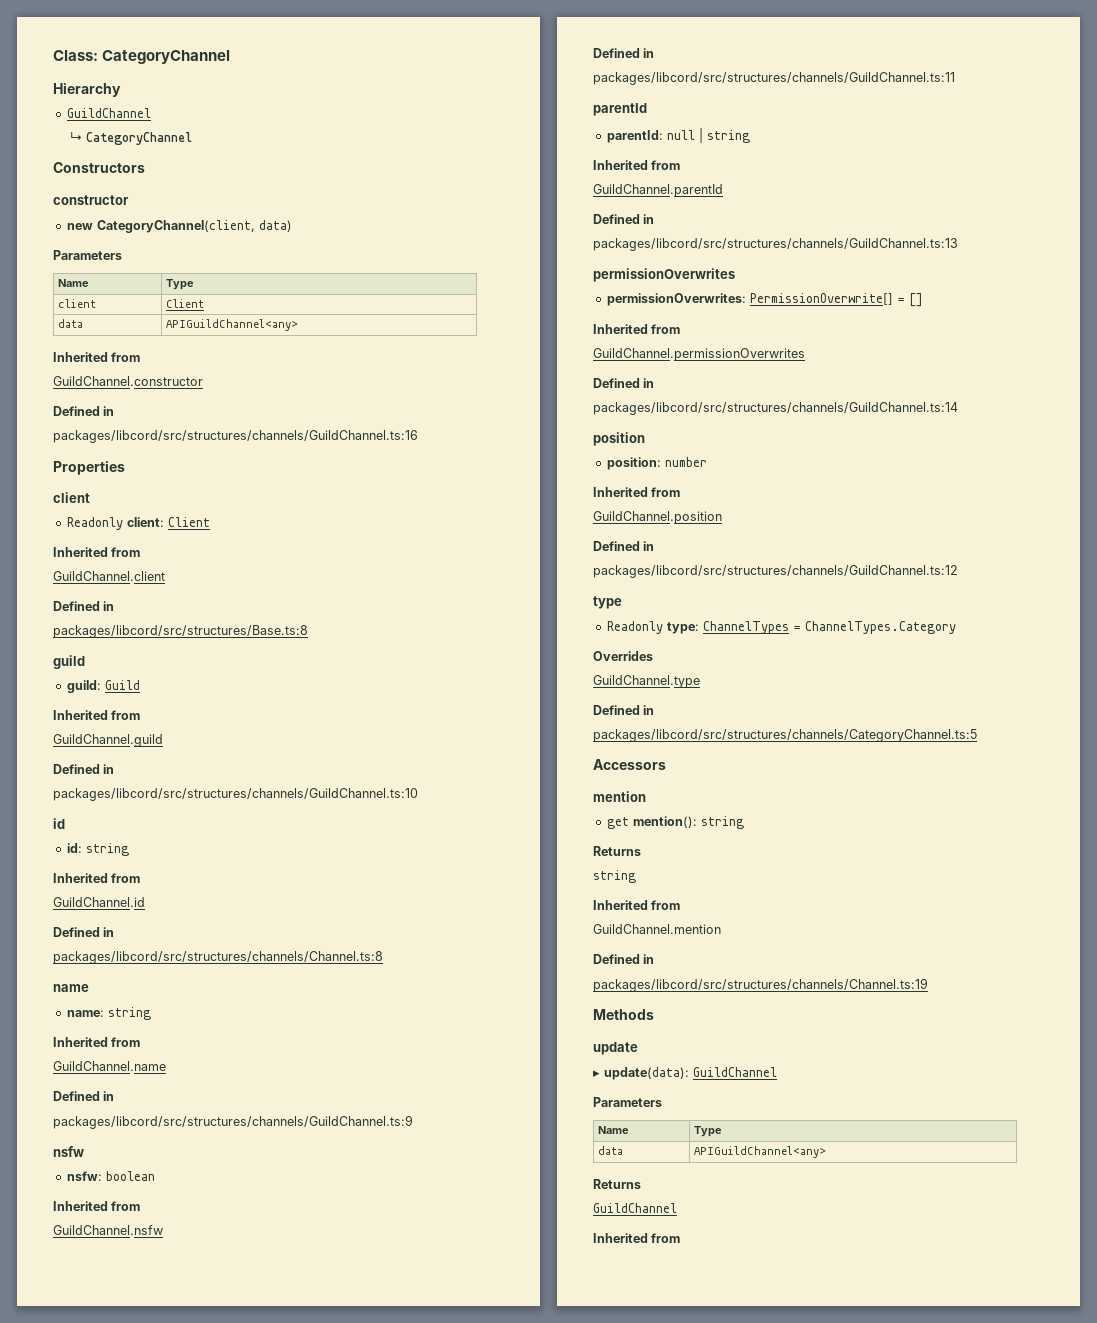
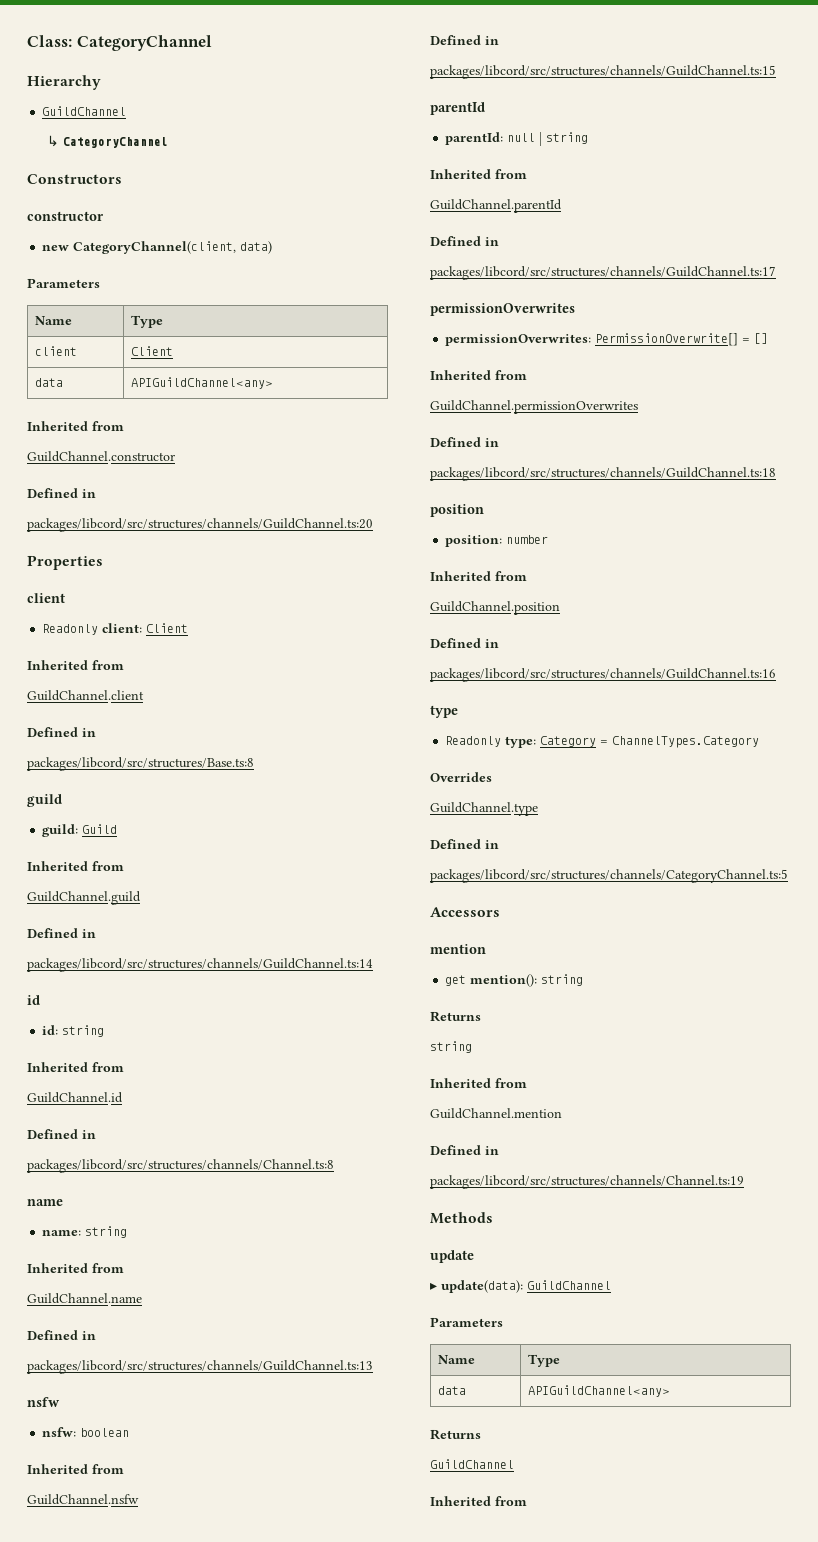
- packages/libcord/src/structures/channels/GuildChannel.ts:16
+ packages/libcord/src/structures/channels/GuildChannel.ts:20
- packages/libcord/src/structures/channels/GuildChannel.ts:10
+ packages/libcord/src/structures/channels/GuildChannel.ts:14
- packages/libcord/src/structures/channels/GuildChannel.ts:9
+ packages/libcord/src/structures/channels/GuildChannel.ts:13
- packages/libcord/src/structures/channels/GuildChannel.ts:11
+ packages/libcord/src/structures/channels/GuildChannel.ts:15
- packages/libcord/src/structures/channels/GuildChannel.ts:13
+ packages/libcord/src/structures/channels/GuildChannel.ts:17
- packages/libcord/src/structures/channels/GuildChannel.ts:14
+ packages/libcord/src/structures/channels/GuildChannel.ts:18
- packages/libcord/src/structures/channels/GuildChannel.ts:12
+ packages/libcord/src/structures/channels/GuildChannel.ts:16
- Readonly type: ChannelTypes = ChannelTypes.Category
+ Readonly type: Category = ChannelTypes.Category

